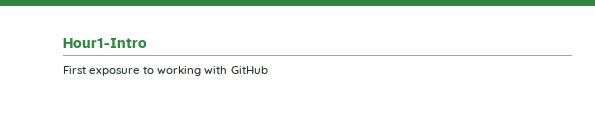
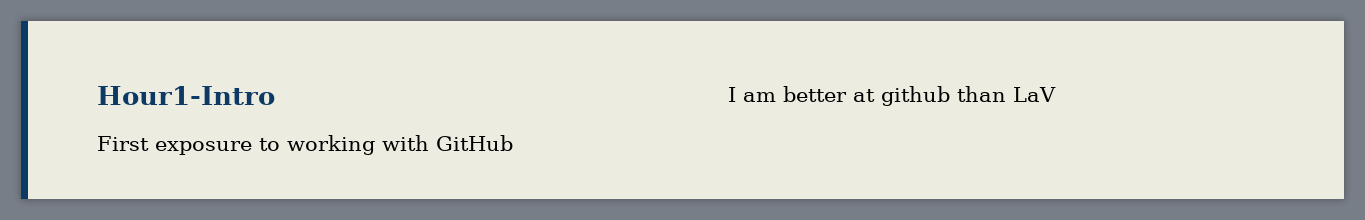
+ I am better at github than LaV

